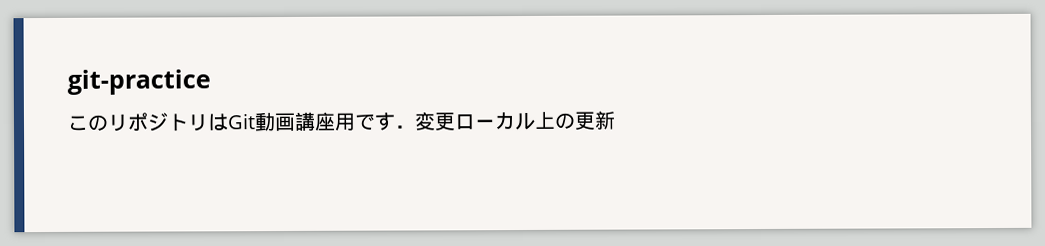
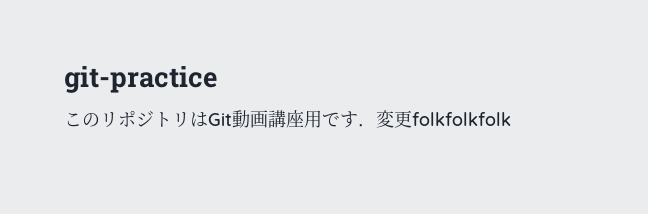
- このリポジトリはGit動画講座用です．変更ローカル上の更新
+ このリポジトリはGit動画講座用です．変更folkfolkfolk

